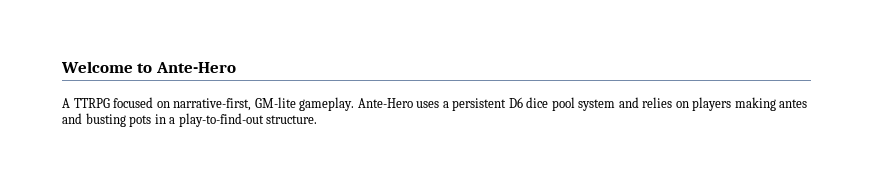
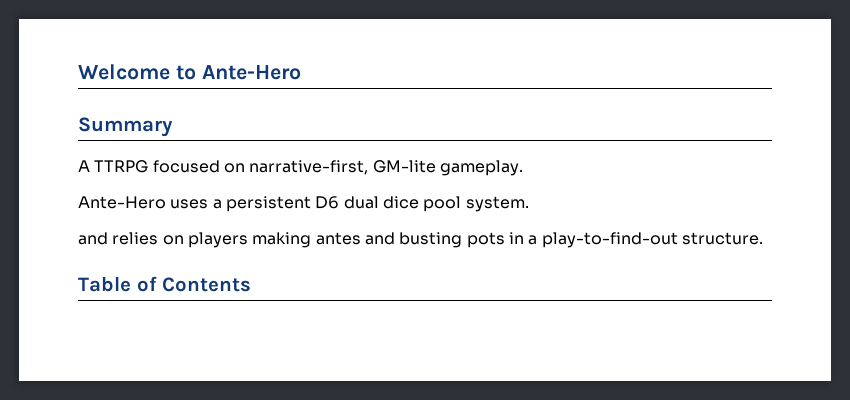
+ Summary
- A TTRPG focused on narrative-first, GM-lite gameplay. Ante-Hero uses a persistent D6 dice pool system and relies on players making antes and busting pots in a play-to-find-out structure.
+ A TTRPG focused on narrative-first, GM-lite gameplay.
+ Ante-Hero uses a persistent D6 dual dice pool system.
+ and relies on players making antes and busting pots in a play-to-find-out structure.
+ Table of Contents

